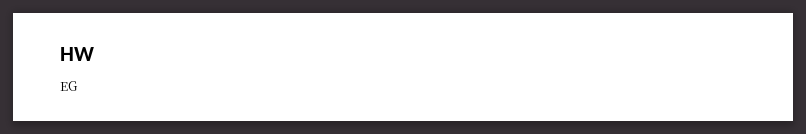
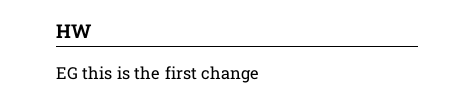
- EG
+ EG this is the first change

